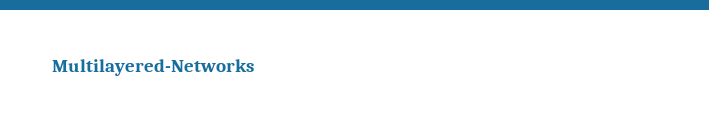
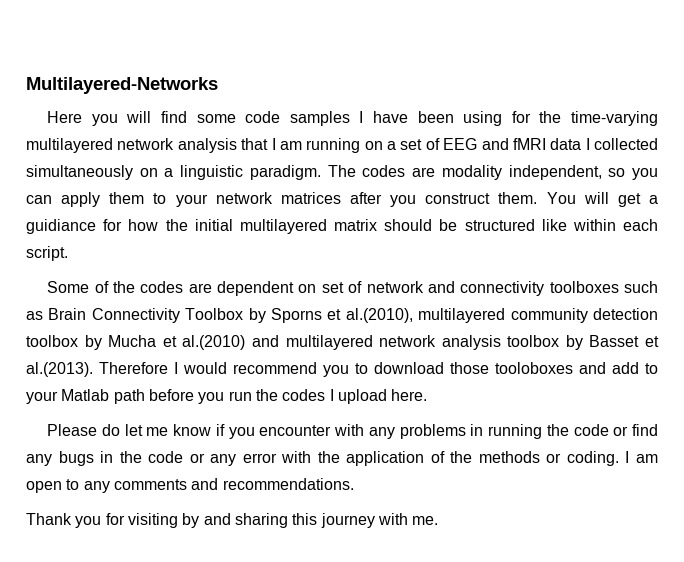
+ Here you will find some code samples I have been using for the time-varying multilayered network analysis that I am running on a set of EEG and fMRI data I collected simultaneously on a linguistic paradigm. The codes are modality independent, so you can apply them to your network matrices after you construct them. You will get a guidiance for how the initial multilayered matrix should be structured like within each script.
+ Some of the codes are dependent on set of network and connectivity toolboxes such as Brain Connectivity Toolbox by Sporns et al.(2010), multilayered community detection toolbox by Mucha et al.(2010) and multilayered network analysis toolbox by Basset et al.(2013). Therefore I would recommend you to download those tooloboxes and add to your Matlab path before you run the codes I upload here.
+ Please do let me know if you encounter with any problems in running the code or find any bugs in the code or any error with the application of the methods or coding. I am open to any comments and recommendations.
+ Thank you for visiting by and sharing this journey with me.

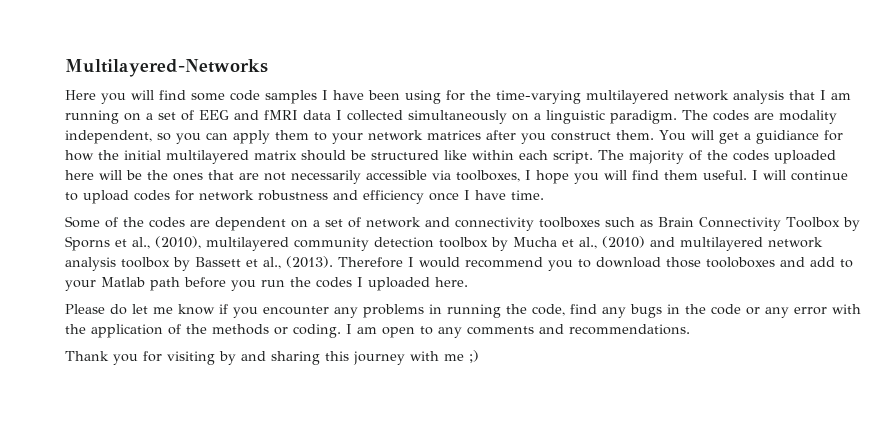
+ The majority of the codes uploaded here will be the ones that are not necessarily accessible via toolboxes, I hope you will find them useful. I will continue to upload codes for network robustness and efficiency once I have time.
- Some of the codes are dependent on set of network and connectivity toolboxes such as Brain Connectivity Toolbox by Sporns et al.(2010), multilayered community detection toolbox by Mucha et al.(2010) and multilayered network analysis toolbox by Basset et al.(2013). Therefore I would recommend you to download those tooloboxes and add to your Matlab path before you run the codes I upload here.
+ Some of the codes are dependent on a set of network and connectivity toolboxes such as Brain Connectivity Toolbox by Sporns et al., (2010), multilayered community detection toolbox by Mucha et al., (2010) and multilayered network analysis toolbox by Bassett et al., (2013). Therefore I would recommend you to download those tooloboxes and add to your Matlab path before you run the codes I uploaded here.
- Please do let me know if you encounter with any problems in running the code or find any bugs in the code or any error with the application of the methods or coding.
+ Please do let me know if you encounter any problems in running the code, find any bugs in the code or any error with the application of the methods or coding.
- Thank you for visiting by and sharing this journey with me.
+ Thank you for visiting by and sharing this journey with me ;)

